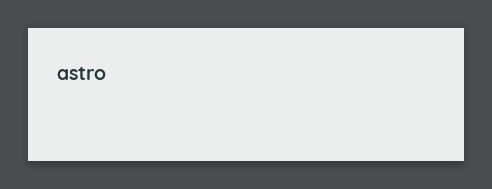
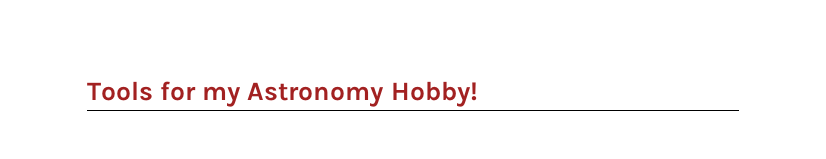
- astro
+ Tools for my Astronomy Hobby!

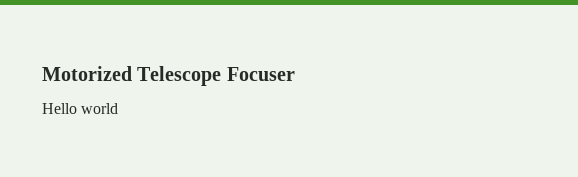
- Tools for my Astronomy Hobby!
+ Motorized Telescope Focuser
+ Hello world

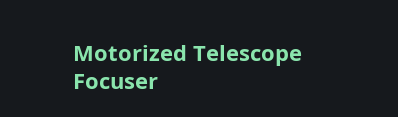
- Hello world

